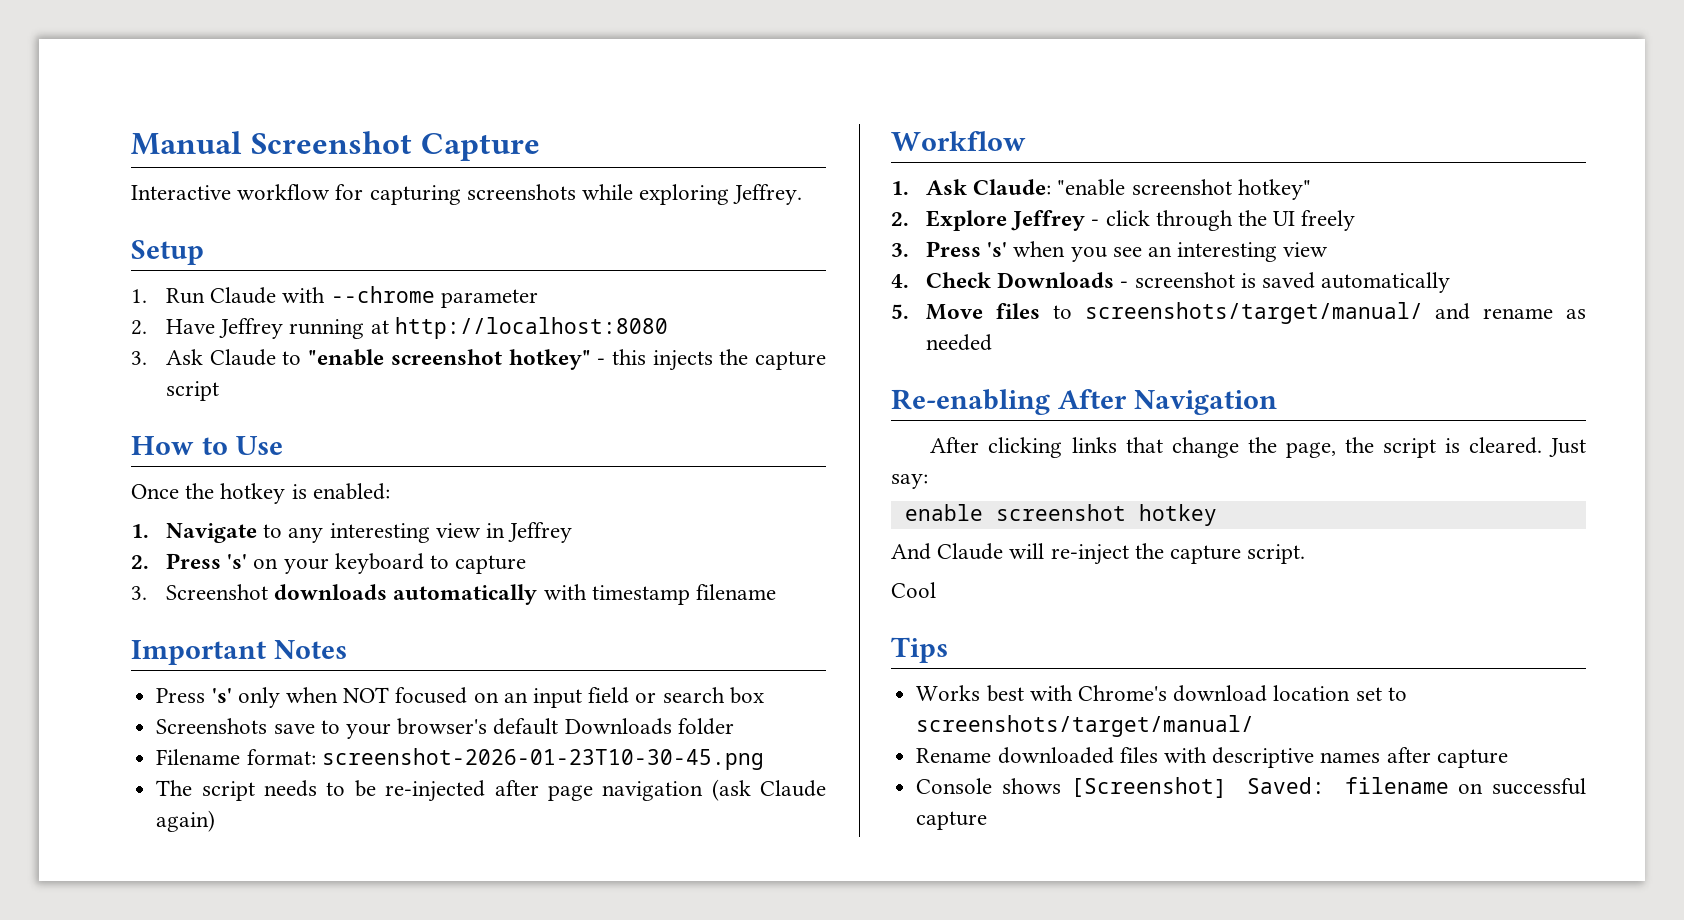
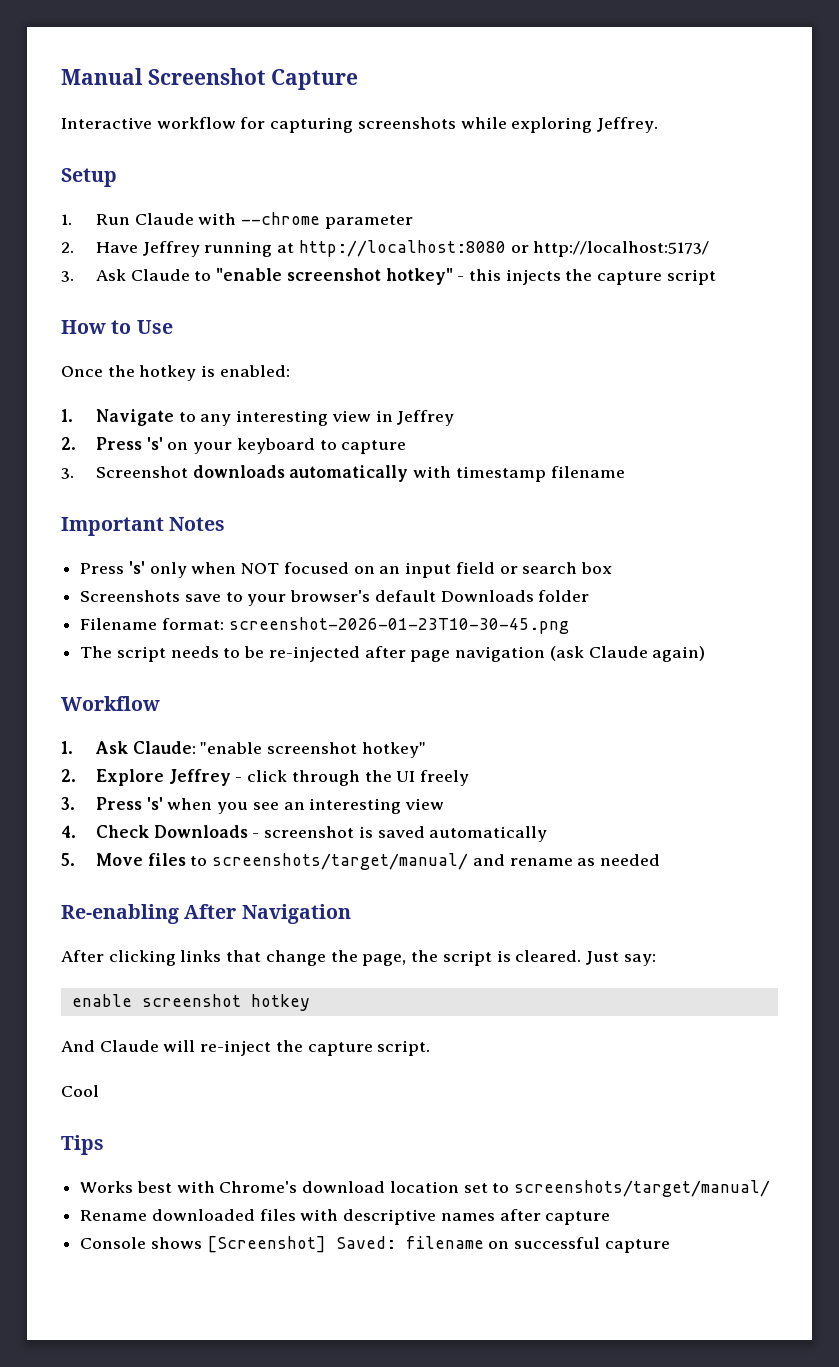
- 2. Have Jeffrey running at http://localhost:8080
+ 2. Have Jeffrey running at http://localhost:8080 or http://localhost:5173/

